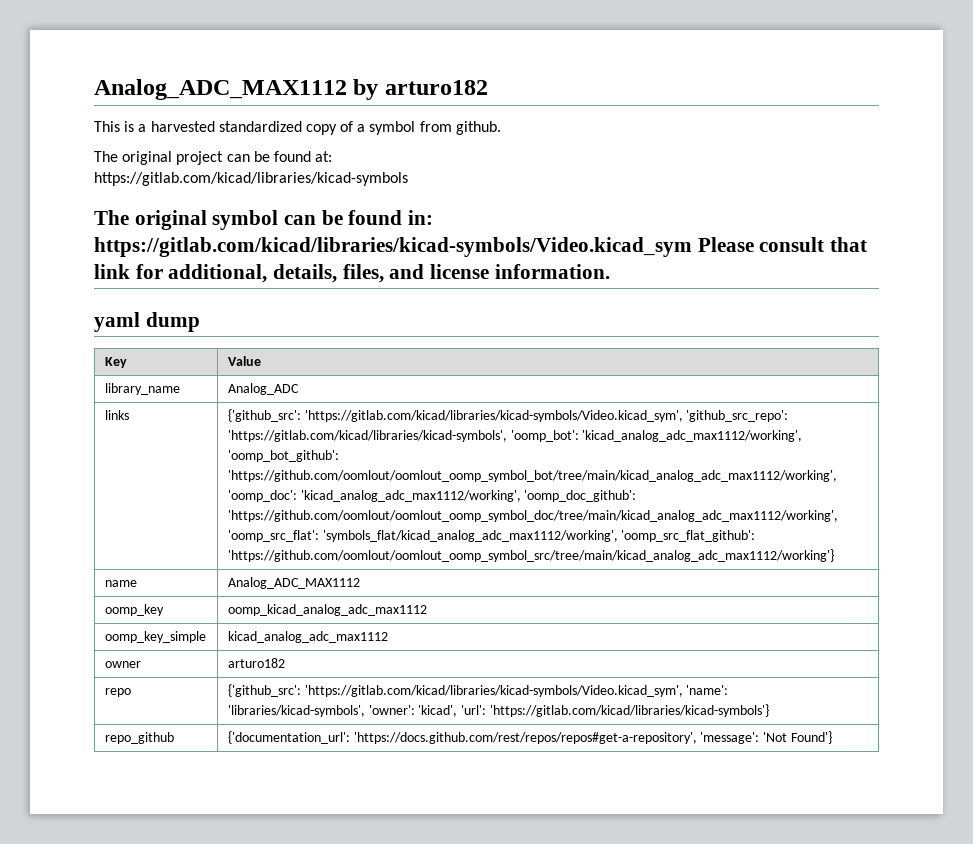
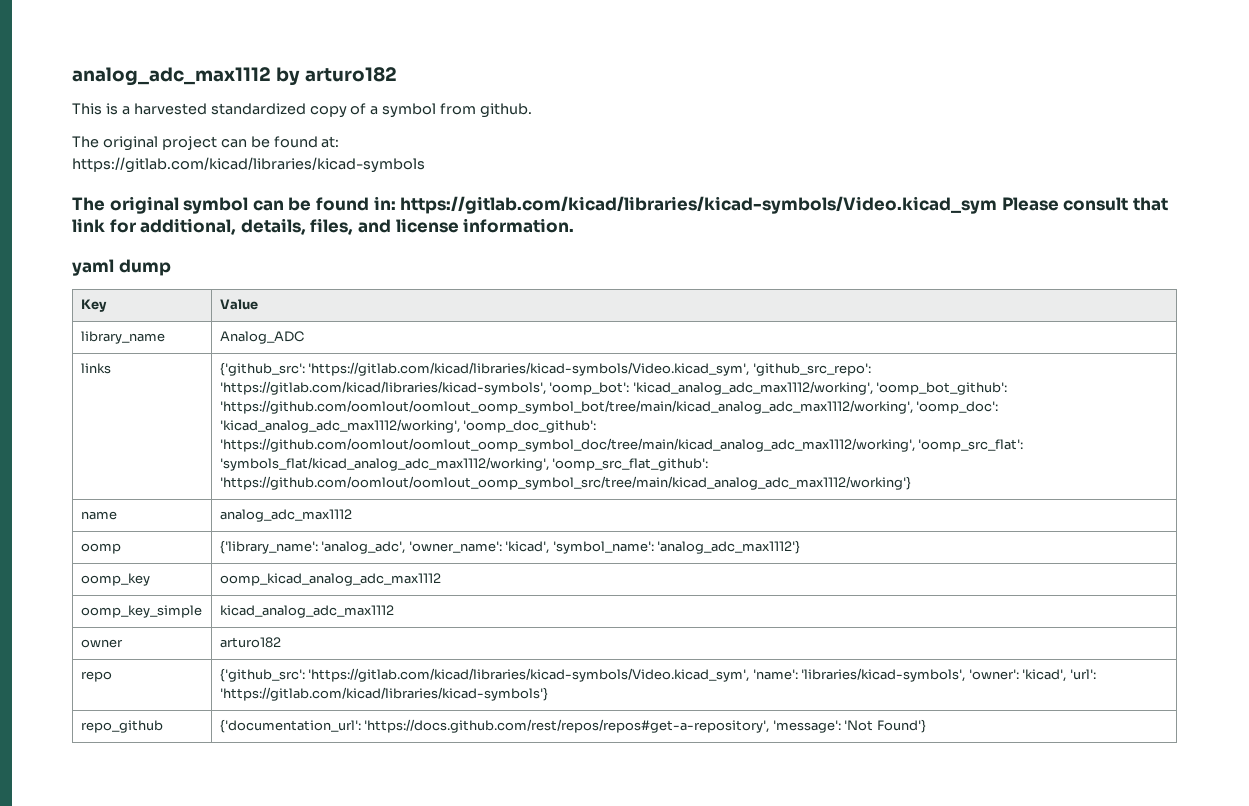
- Analog_ADC_MAX1112 by arturo182
+ analog_adc_max1112 by arturo182
- name | Analog_ADC_MAX1112
+ name | analog_adc_max1112
+ oomp | {'library_name': 'analog_adc', 'owner_name': 'kicad', 'symbol_name': 'analog_adc_max1112'}

